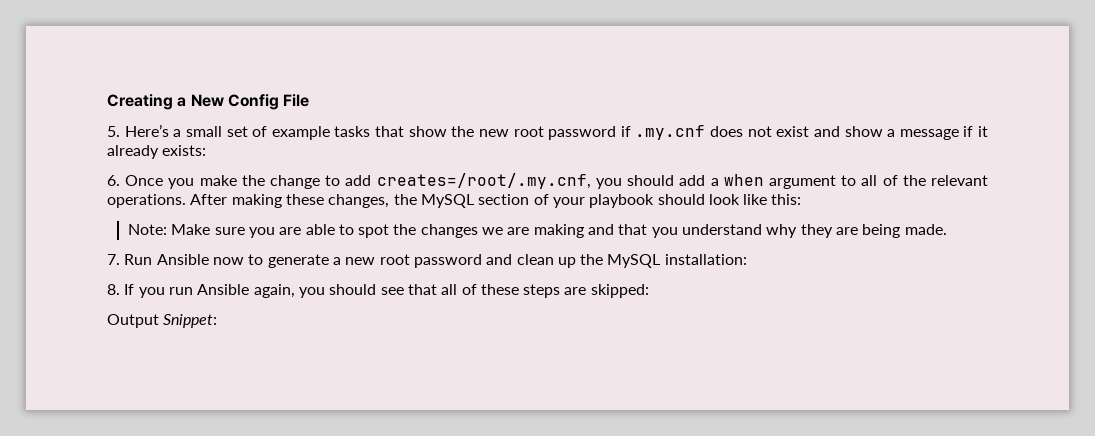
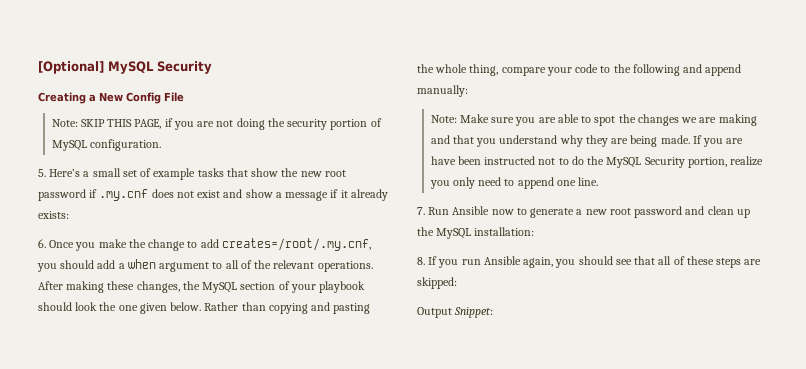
+ [Optional] MySQL Security
+ Note: SKIP THIS PAGE, if you are not doing the security portion of MySQL configuration.
- After making these changes, the MySQL section of your playbook should look like this:
+ After making these changes, the MySQL section of your playbook should look the one given below. Rather than copying and pasting the whole thing, compare your code to the following and append manually:
+ If you are have been instructed not to do the MySQL Security portion, realize you only need to append one line.

